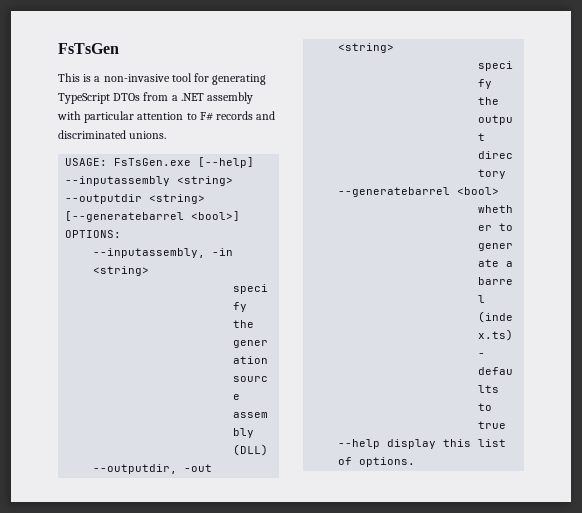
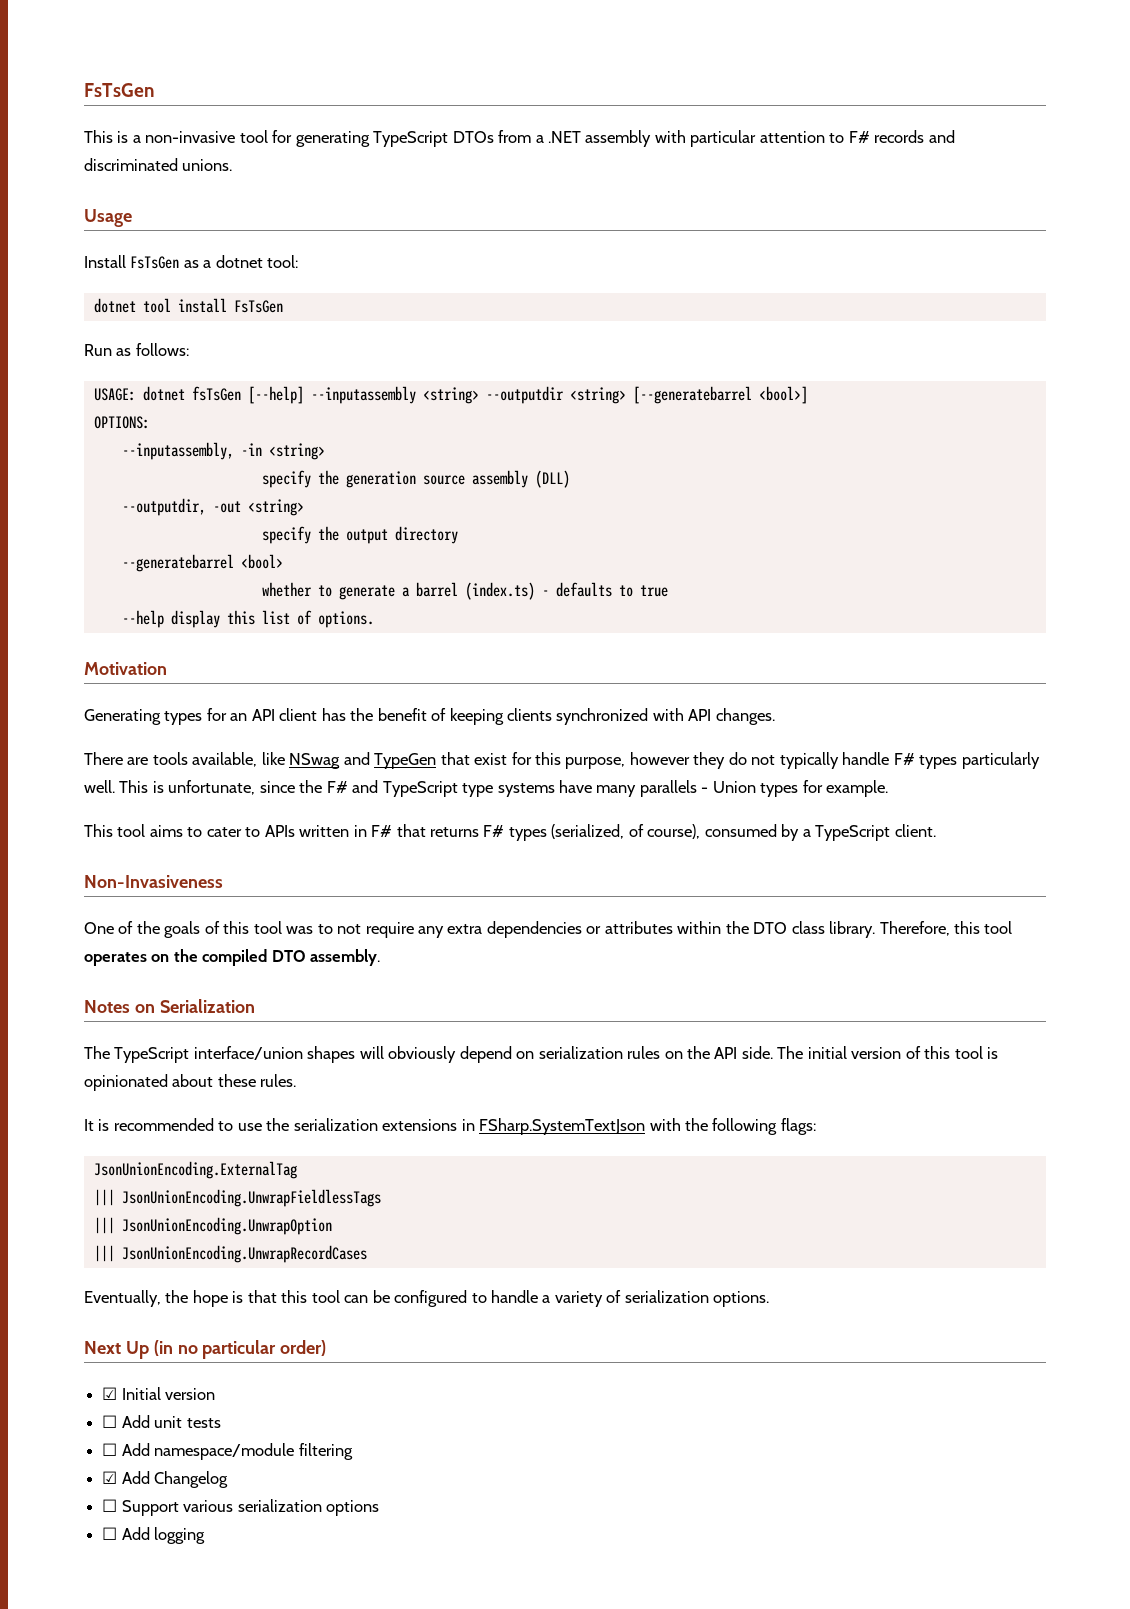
+ Usage
+ Install FsTsGen as a dotnet tool:
+ dotnet tool install FsTsGen
+ Run as follows:
- USAGE: FsTsGen.exe [--help] --inputassembly <string> --outputdir <string> [--generatebarrel <bool>]
+ USAGE: dotnet fsTsGen [--help] --inputassembly <string> --outputdir <string> [--generatebarrel <bool>]
+ Motivation
+ Generating types for an API client has the benefit of keeping clients synchronized with API changes.
+ There are tools available, like NSwag and TypeGen that exist for this purpose, however they do not typically handle F# types particularly well. This is unfortunate, since the F# and TypeScript type systems have many parallels - Union types for example.
+ This tool aims to cater to APIs written in F# that returns F# types (serialized, of course), consumed by a TypeScript client.
+ Non-Invasiveness
+ One of the goals of this tool was to not require any extra dependencies or attributes within the DTO class library. Therefore, this tool operates on the compiled DTO assembly.
+ Notes on Serialization
+ The TypeScript interface/union shapes will obviously depend on serialization rules on the API side. The initial version of this tool is opinionated about these rules.
+ It is recommended to use the serialization extensions in FSharp.SystemTextJson with the following flags:
+ JsonUnionEncoding.ExternalTag
+ ||| JsonUnionEncoding.UnwrapFieldlessTags
+ ||| JsonUnionEncoding.UnwrapOption
+ ||| JsonUnionEncoding.UnwrapRecordCases
+ Eventually, the hope is that this tool can be configured to handle a variety of serialization options.
+ Next Up (in no particular order)
+ ☑ Initial version
+ ☐ Add unit tests
+ ☐ Add namespace/module filtering
+ ☑ Add Changelog
+ ☐ Support various serialization options
+ ☐ Add logging

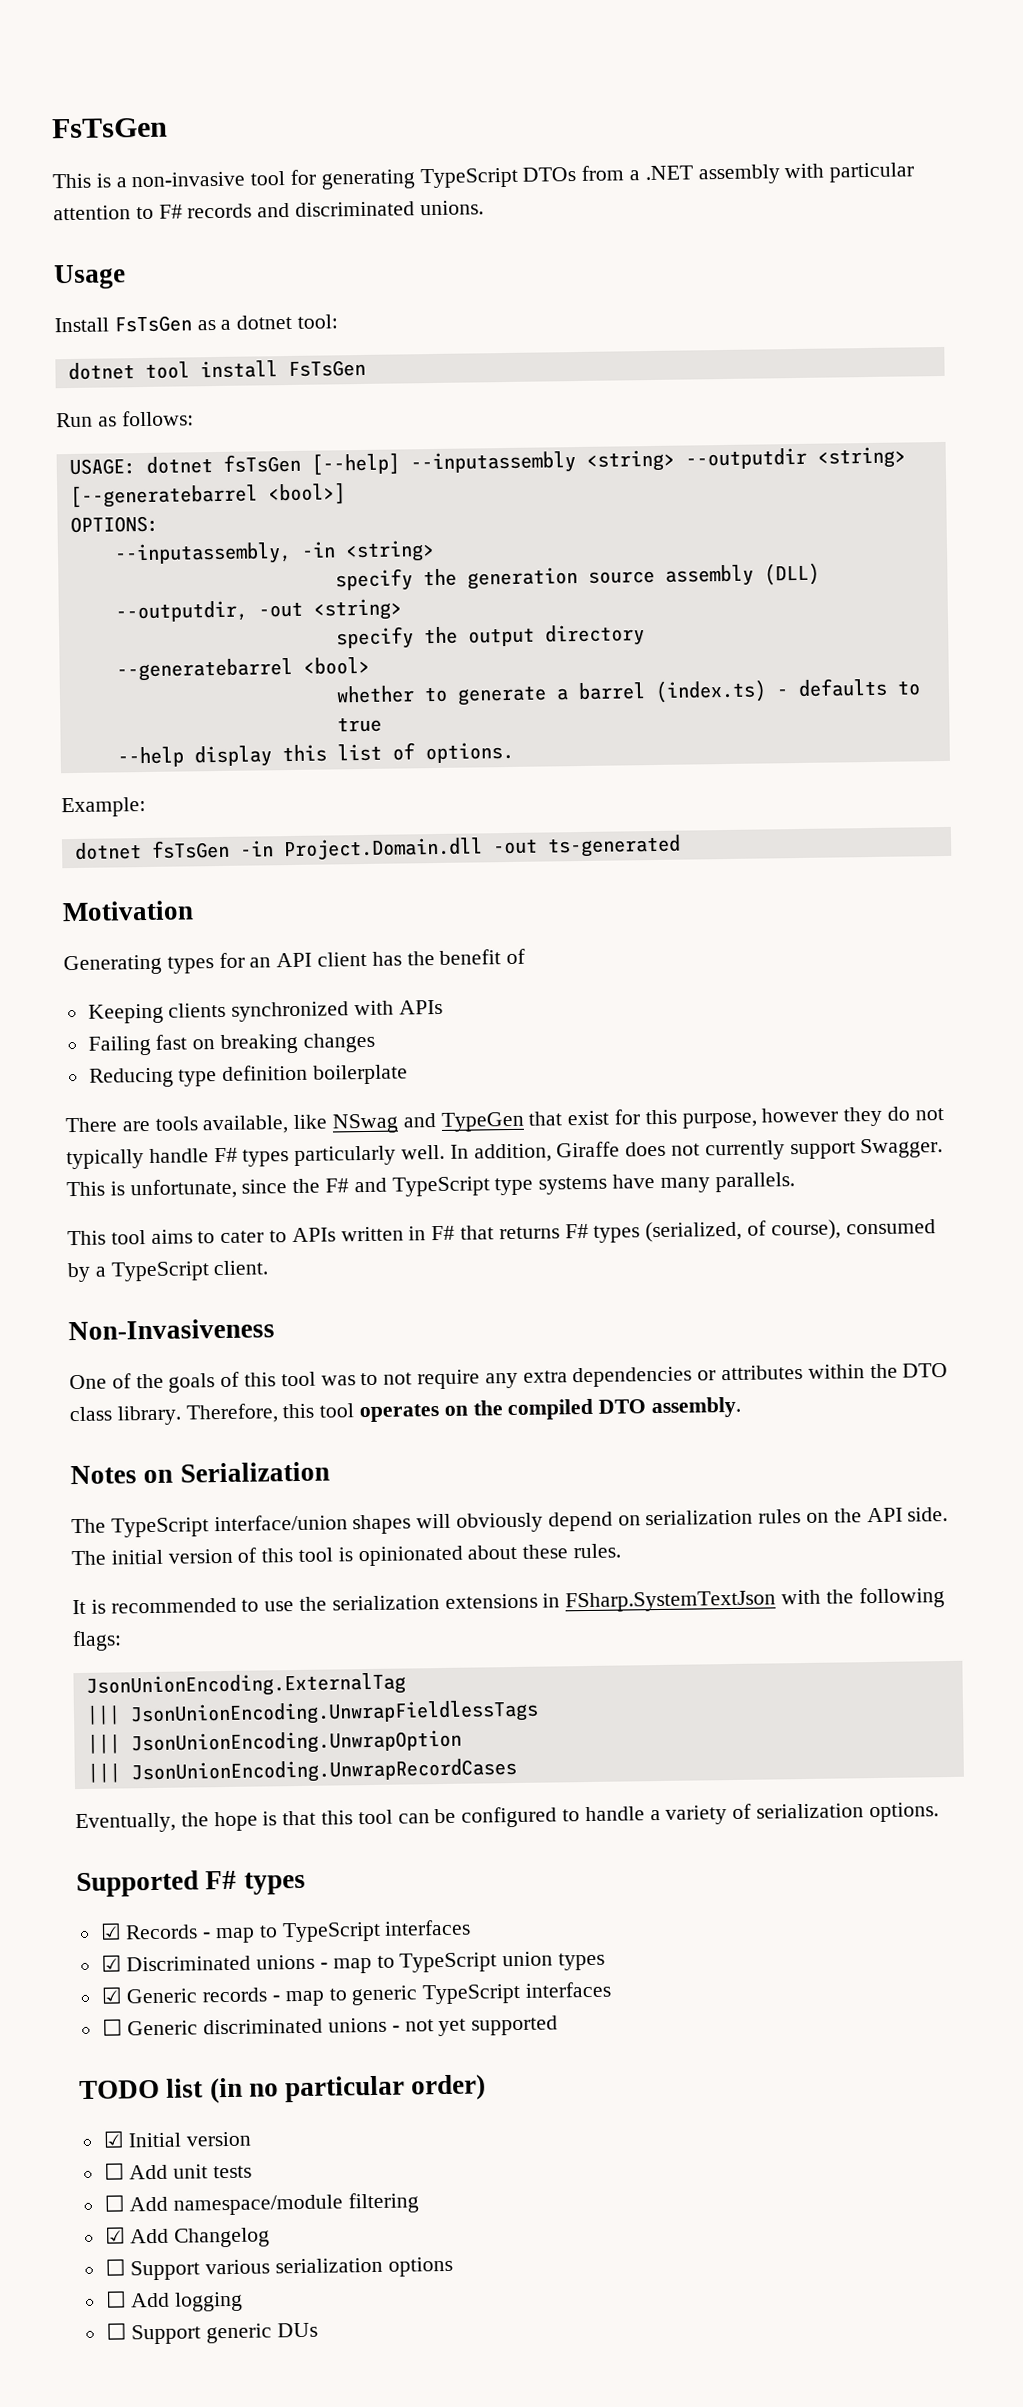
+ Example:
+ dotnet fsTsGen -in Project.Domain.dll -out ts-generated
- Generating types for an API client has the benefit of keeping clients synchronized with API changes.
+ Generating types for an API client has the benefit of
+ Keeping clients synchronized with APIs
+ Failing fast on breaking changes
+ Reducing type definition boilerplate
+ In addition, Giraffe does not currently support Swagger.
- This is unfortunate, since the F# and TypeScript type systems have many parallels - Union types for example.
+ This is unfortunate, since the F# and TypeScript type systems have many parallels.
- Next Up (in no particular order)
+ Supported F# types
+ ☑ Records - map to TypeScript interfaces
+ ☑ Discriminated unions - map to TypeScript union types
+ ☑ Generic records - map to generic TypeScript interfaces
+ ☐ Generic discriminated unions - not yet supported
+ TODO list (in no particular order)
+ ☐ Support generic DUs

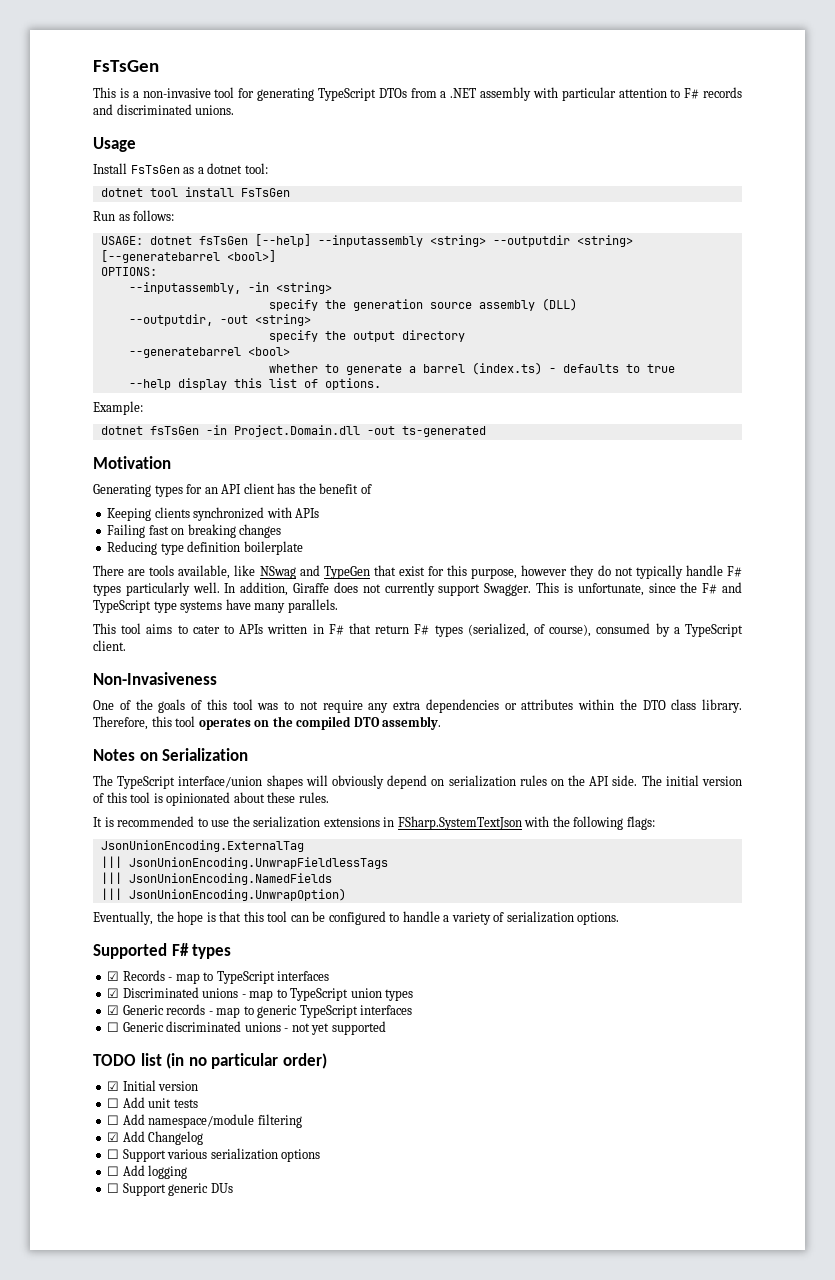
- This tool aims to cater to APIs written in F# that returns F# types (serialized, of course), consumed by a TypeScript client.
+ This tool aims to cater to APIs written in F# that return F# types (serialized, of course), consumed by a TypeScript client.
- ||| JsonUnionEncoding.UnwrapOption
- ||| JsonUnionEncoding.UnwrapRecordCases
+ ||| JsonUnionEncoding.NamedFields
+ ||| JsonUnionEncoding.UnwrapOption)

